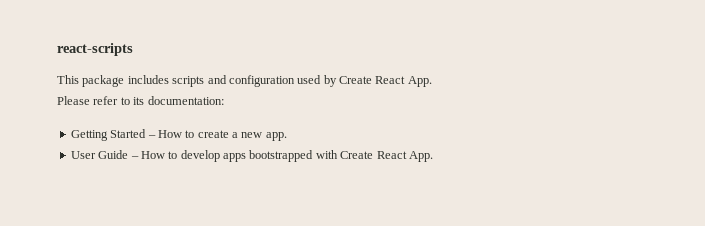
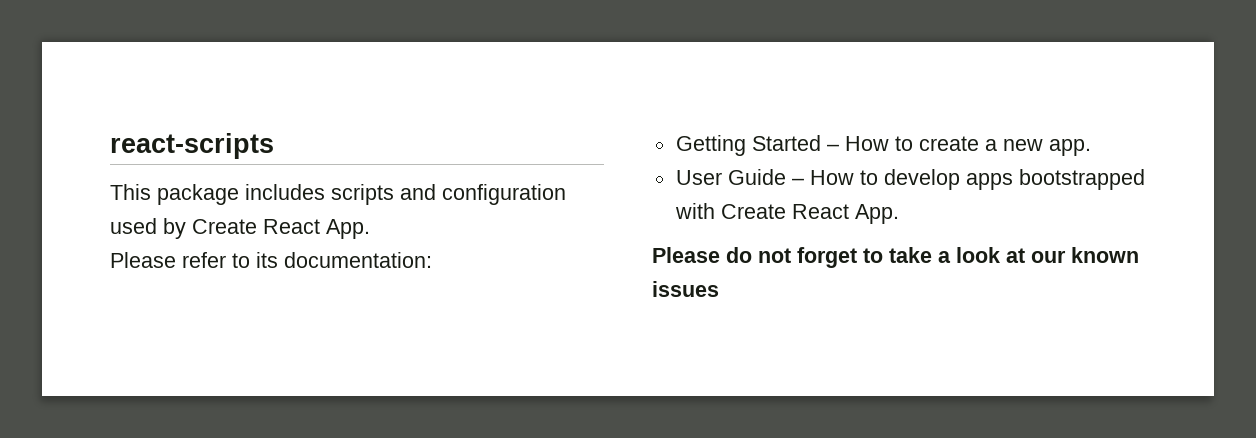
+ Please do not forget to take a look at our known issues

